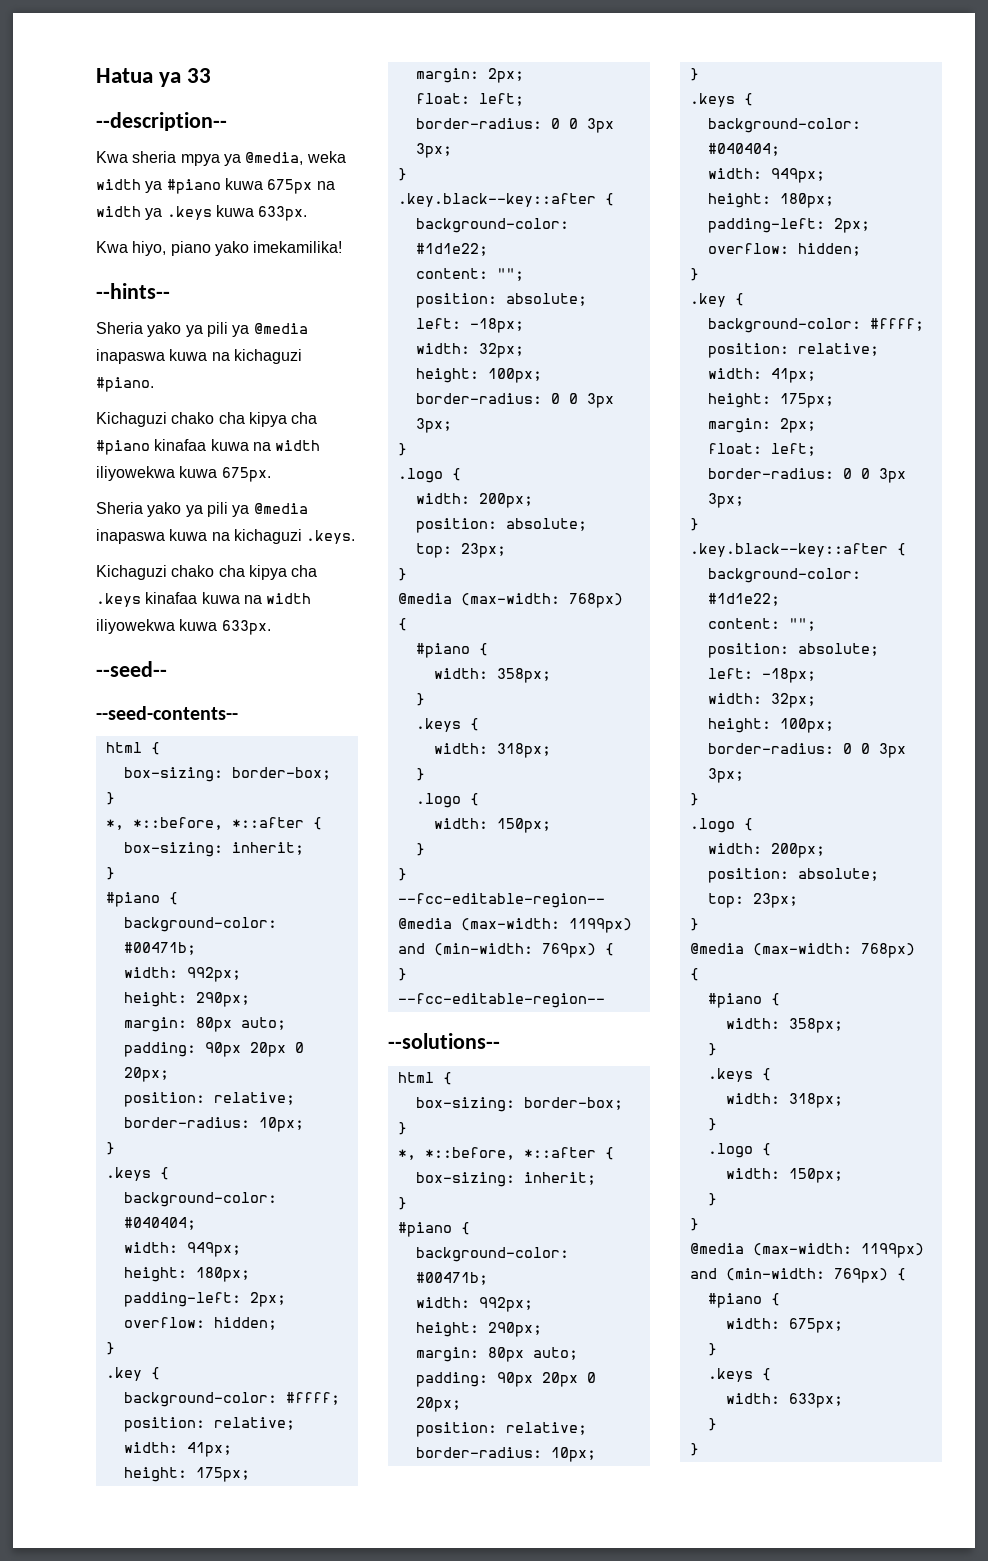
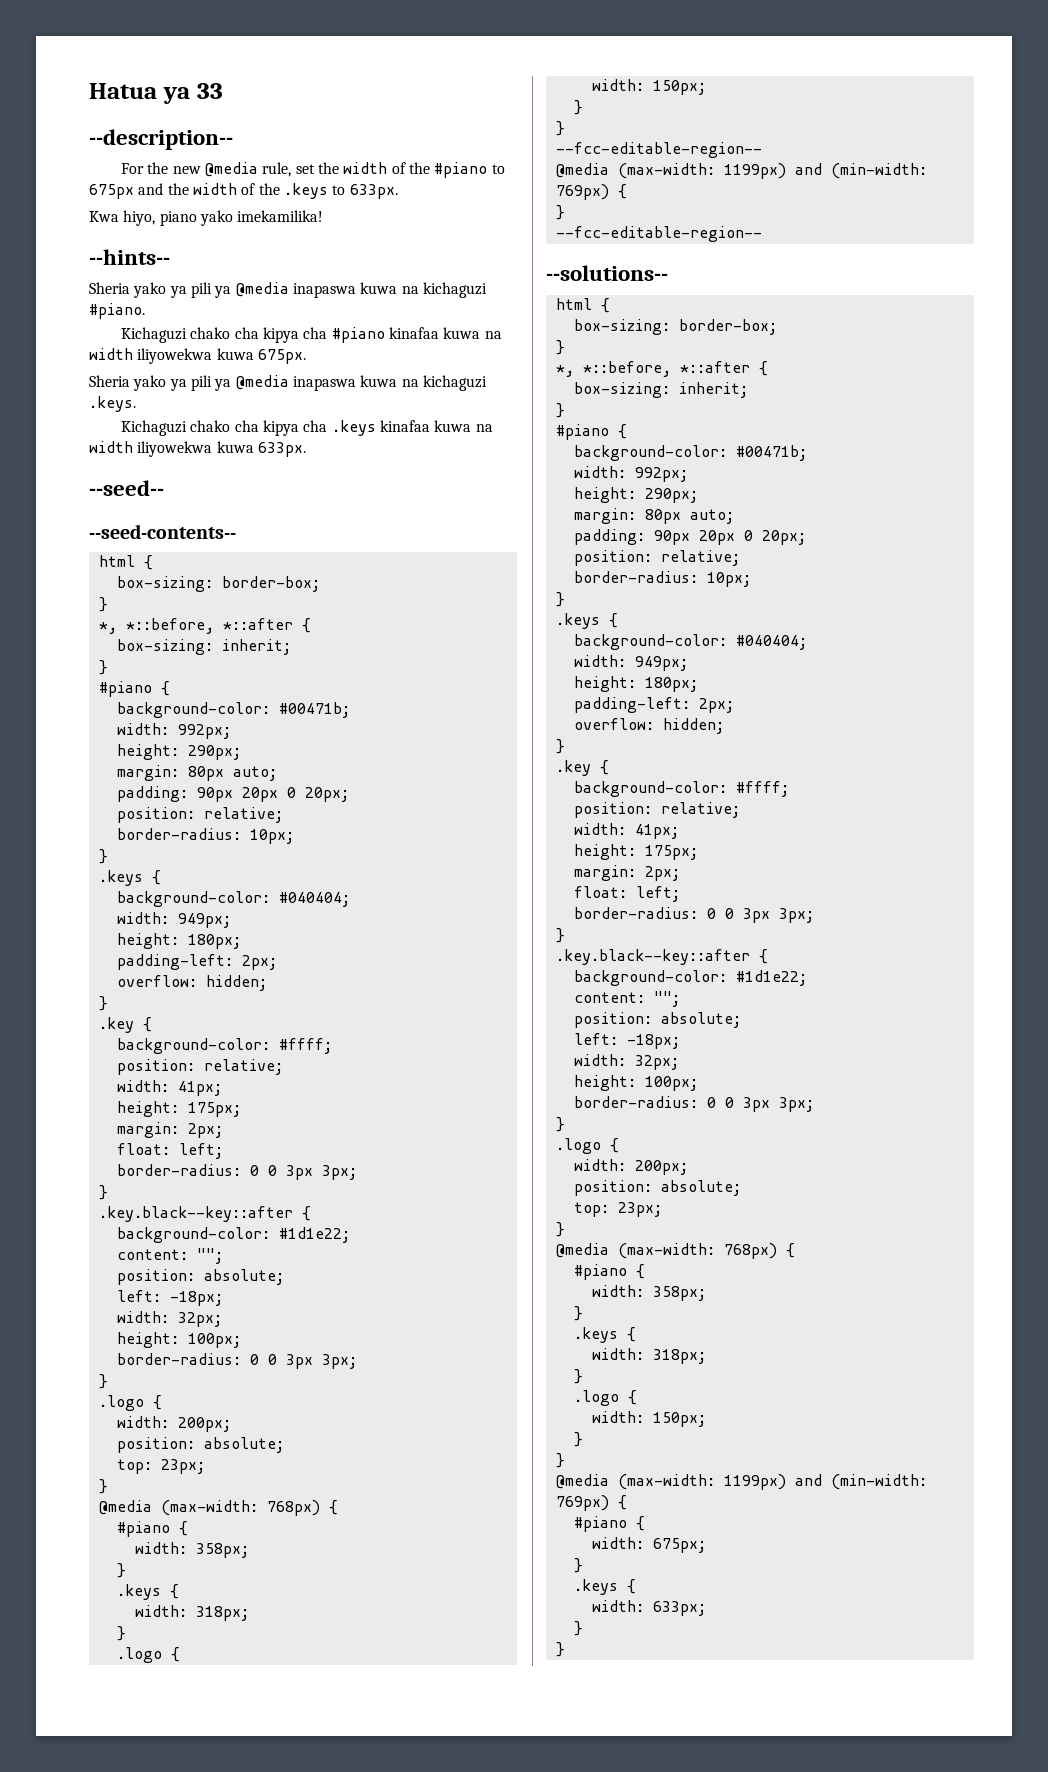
- Kwa sheria mpya ya @media, weka width ya #piano kuwa 675px na width ya .keys kuwa 633px.
+ For the new @media rule, set the width of the #piano to 675px and the width of the .keys to 633px.

